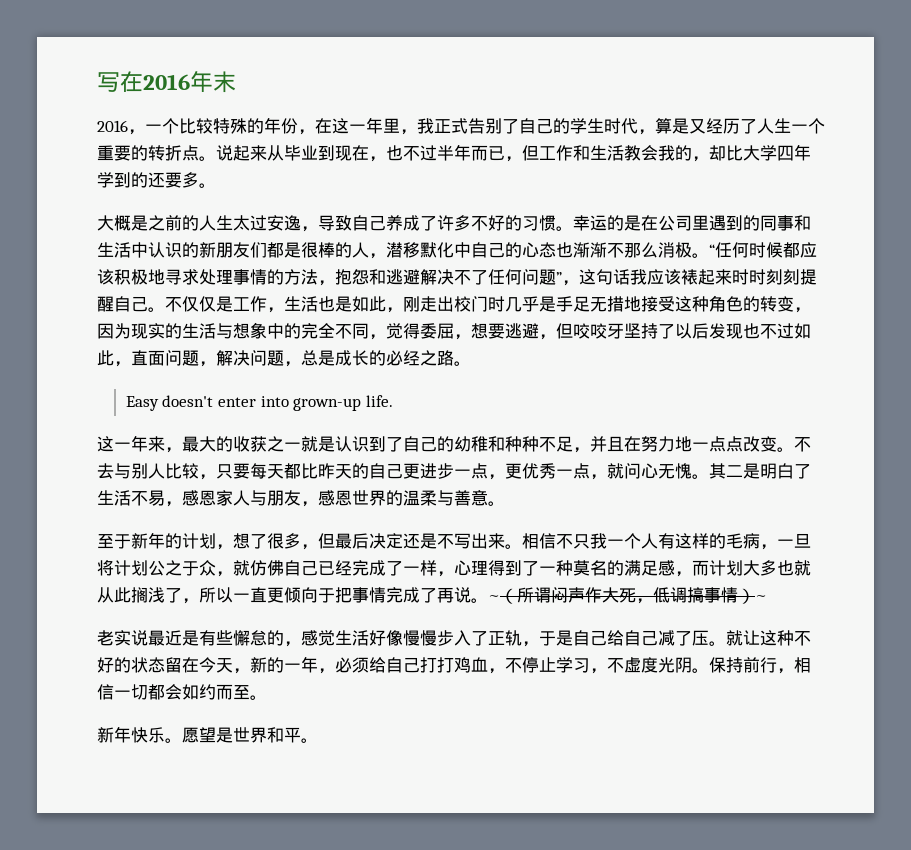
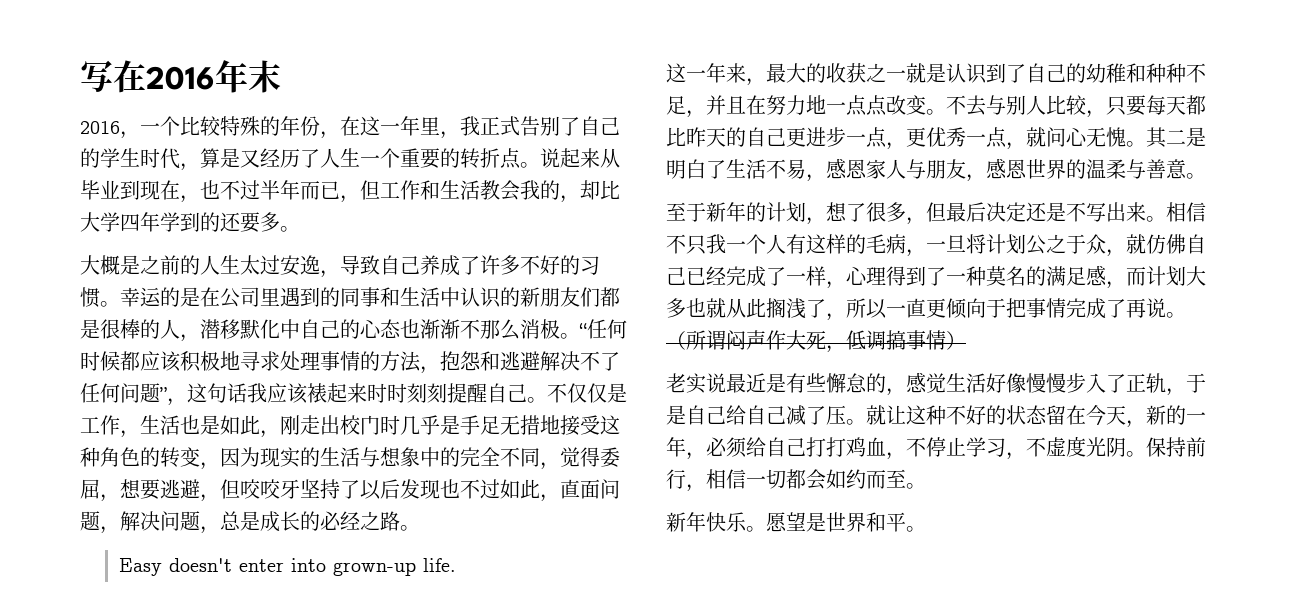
- ~（所谓闷声作大死，低调搞事情）~
+ （所谓闷声作大死，低调搞事情）

